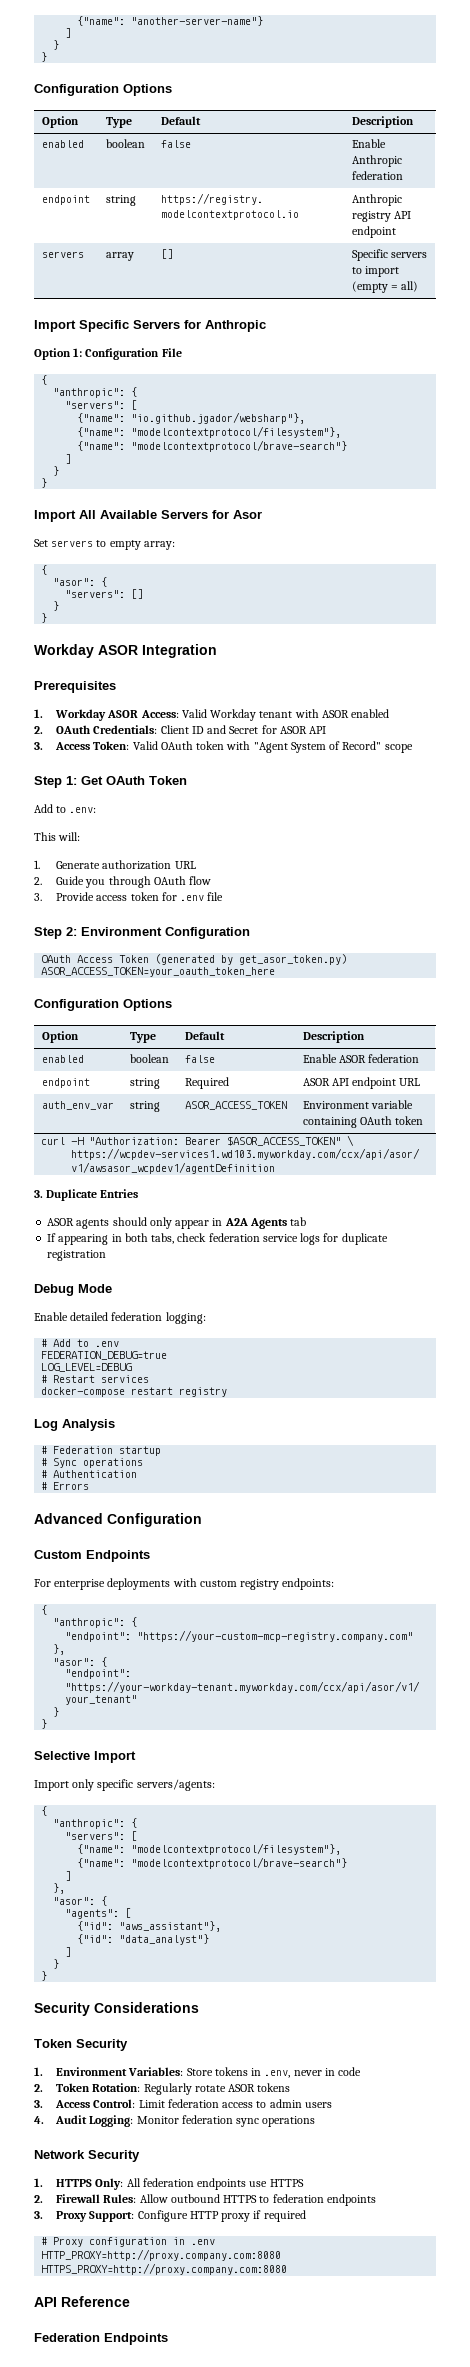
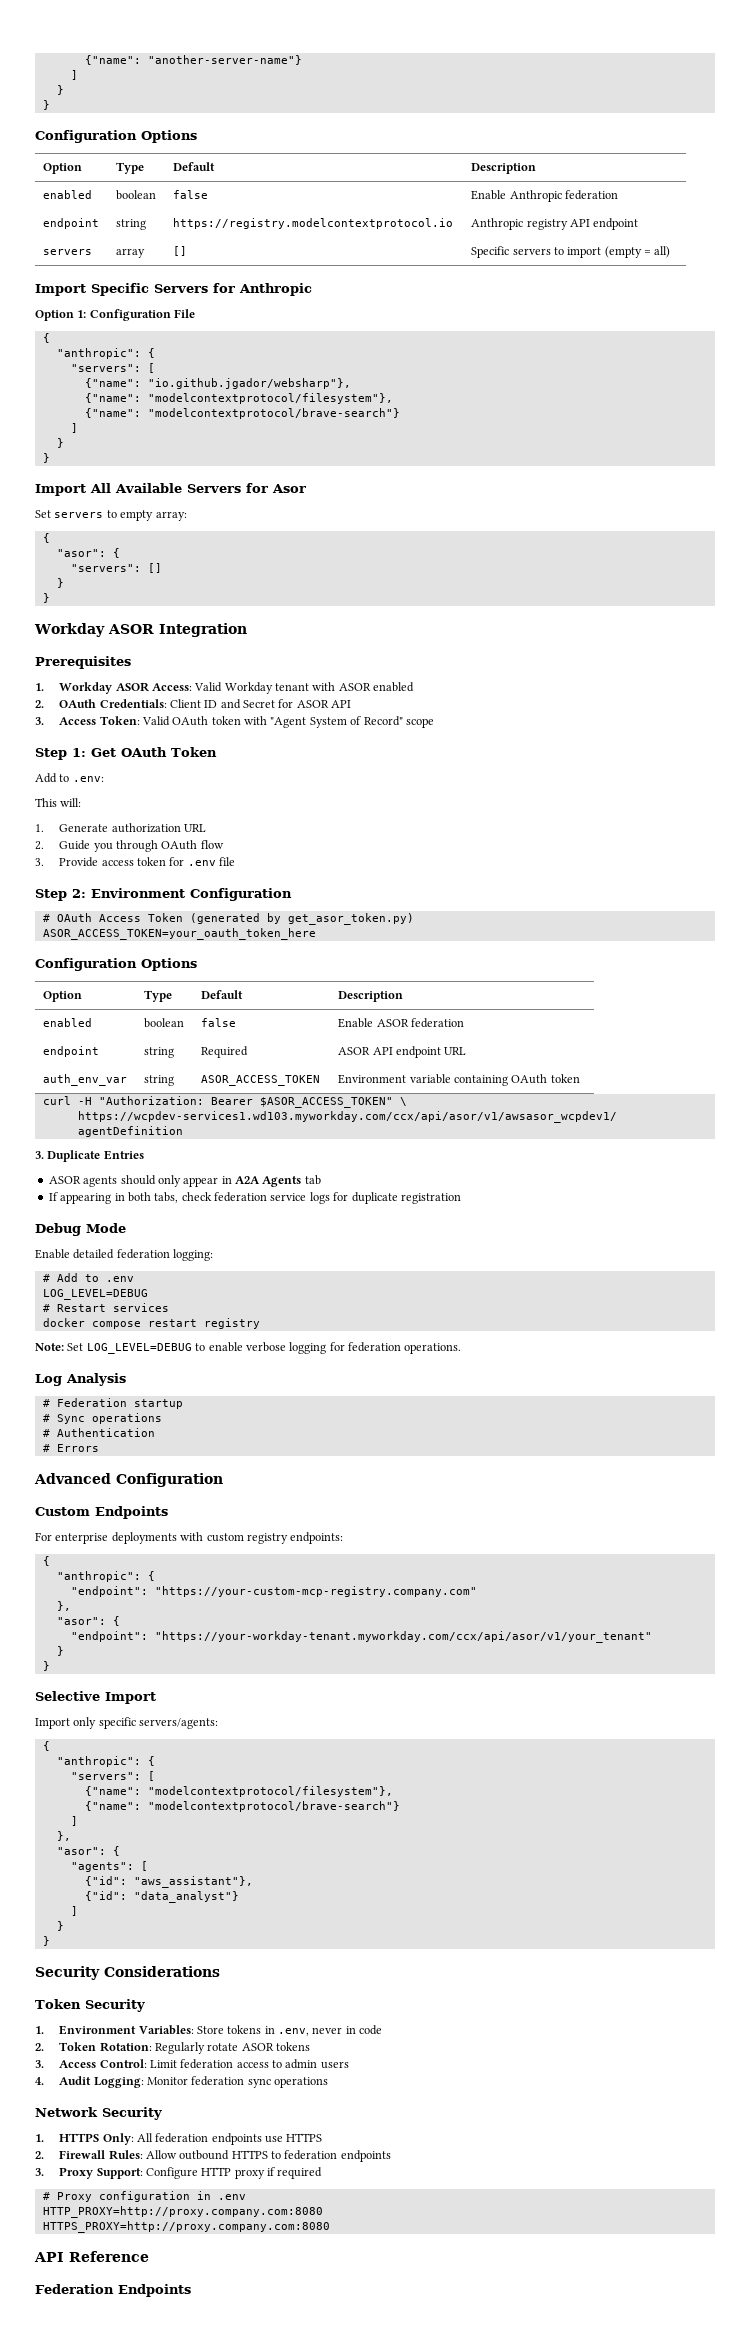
- OAuth Access Token (generated by get_asor_token.py)
+ # OAuth Access Token (generated by get_asor_token.py)
- FEDERATION_DEBUG=true
- docker-compose restart registry
+ docker compose restart registry
+ Note: Set LOG_LEVEL=DEBUG to enable verbose logging for federation operations.

